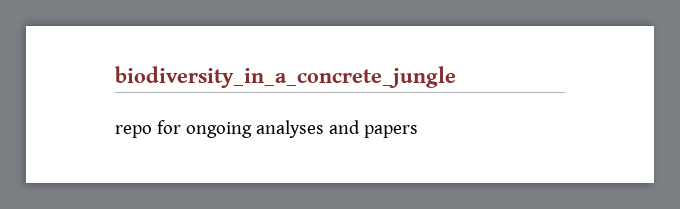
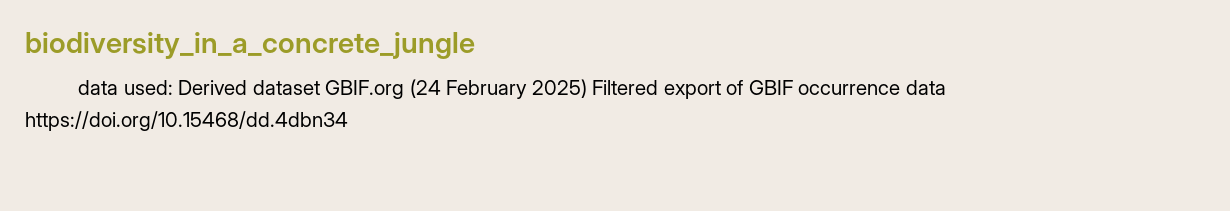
- repo for ongoing analyses and papers
+ data used: Derived dataset GBIF.org (24 February 2025) Filtered export of GBIF occurrence data https://doi.org/10.15468/dd.4dbn34

